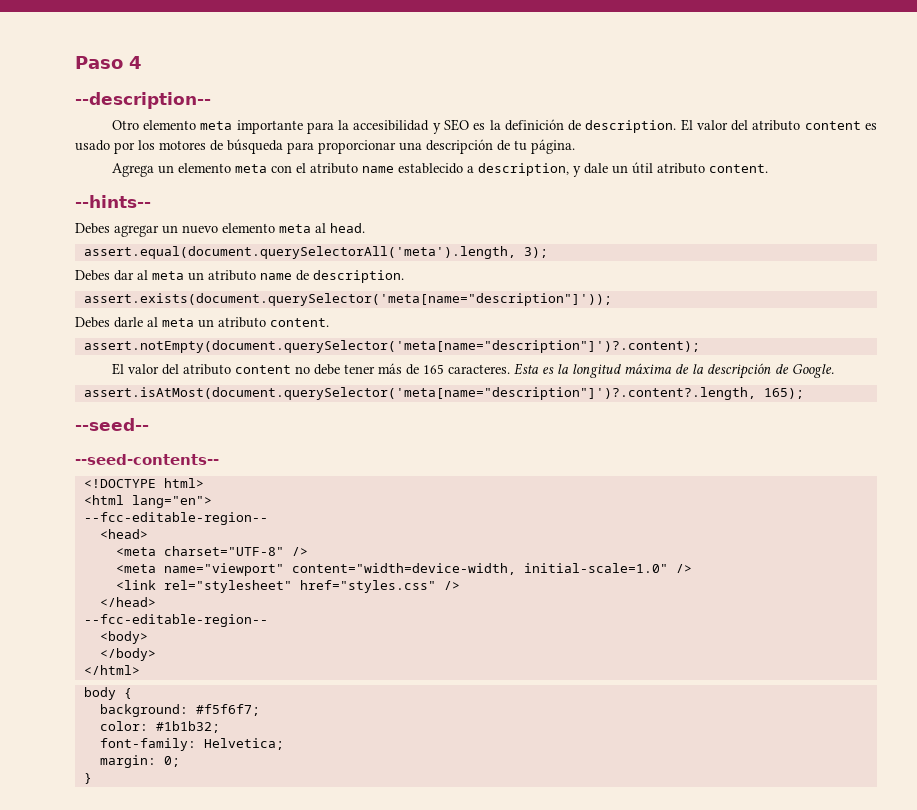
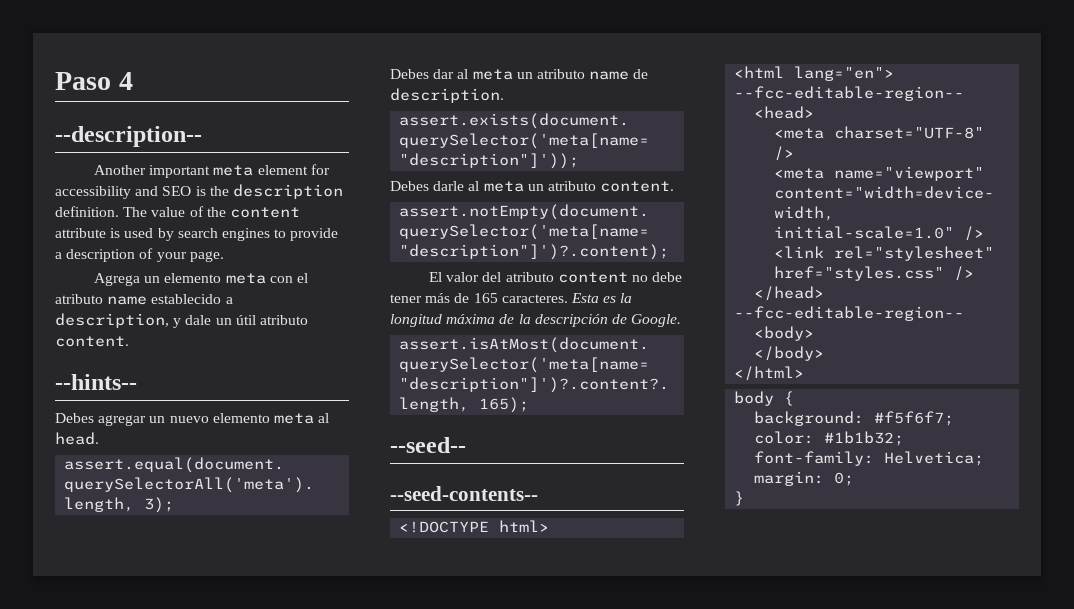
- Otro elemento meta importante para la accesibilidad y SEO es la definición de description. El valor del atributo content es usado por los motores de búsqueda para proporcionar una descripción de tu página.
+ Another important meta element for accessibility and SEO is the description definition. The value of the content attribute is used by search engines to provide a description of your page.

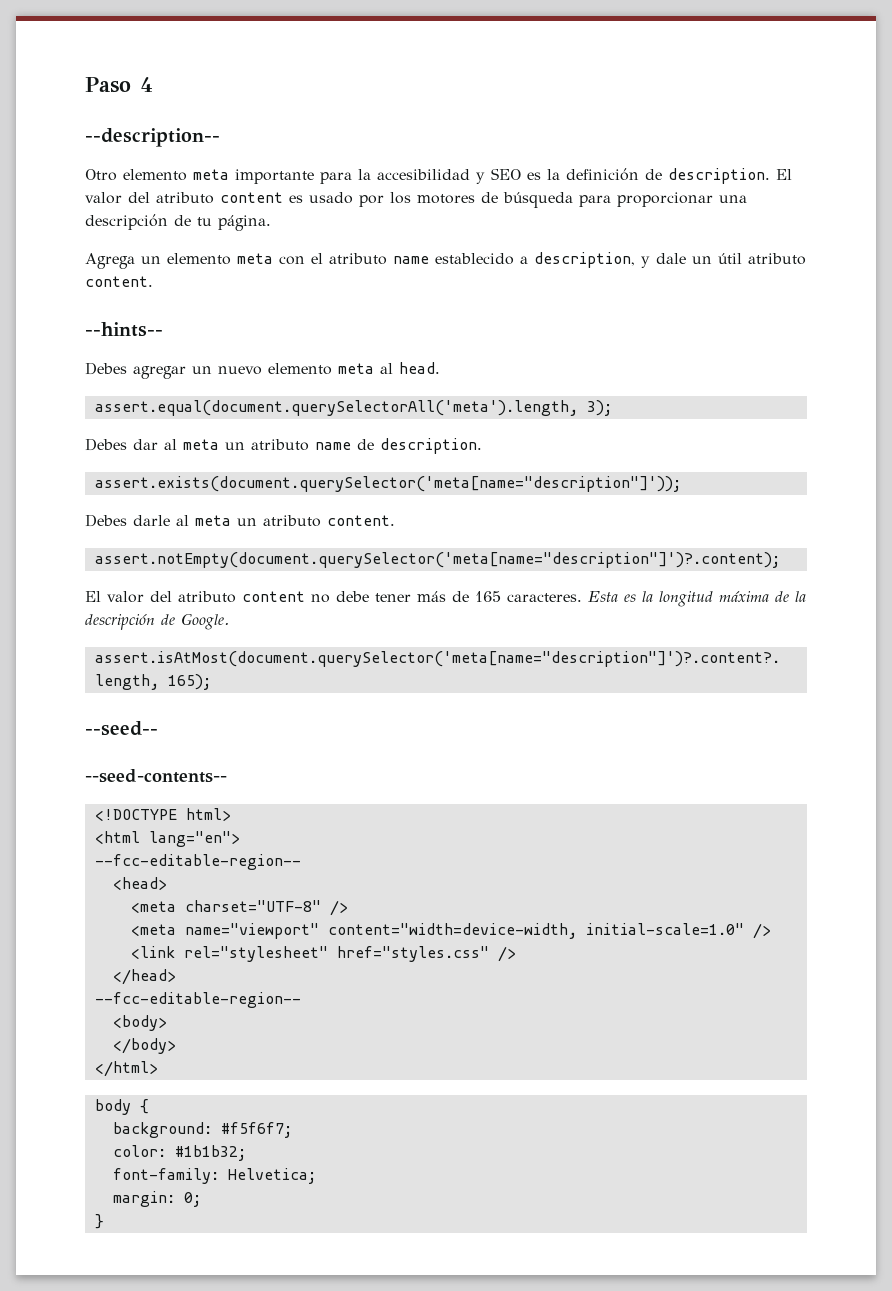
- Another important meta element for accessibility and SEO is the description definition. The value of the content attribute is used by search engines to provide a description of your page.
+ Otro elemento meta importante para la accesibilidad y SEO es la definición de description. El valor del atributo content es usado por los motores de búsqueda para proporcionar una descripción de tu página.

